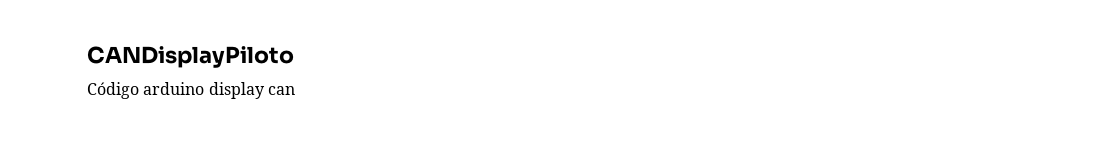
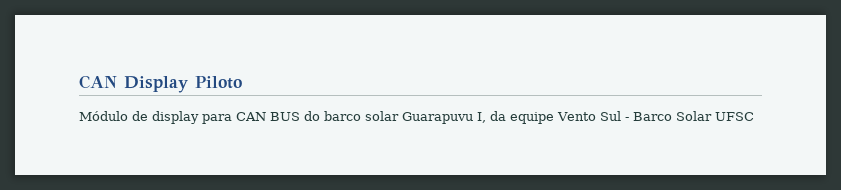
- CANDisplayPiloto
- Código arduino display can
+ CAN Display Piloto
+ Módulo de display para CAN BUS do barco solar Guarapuvu I, da equipe Vento Sul - Barco Solar UFSC

